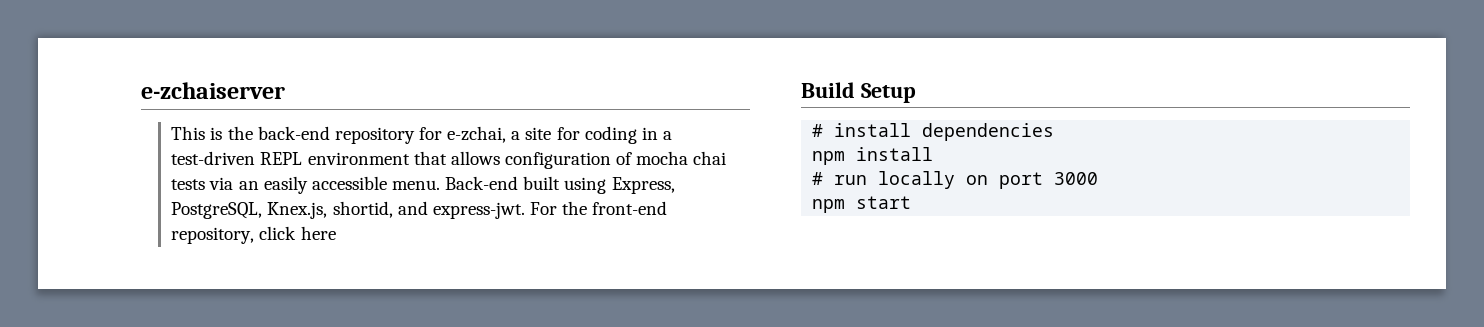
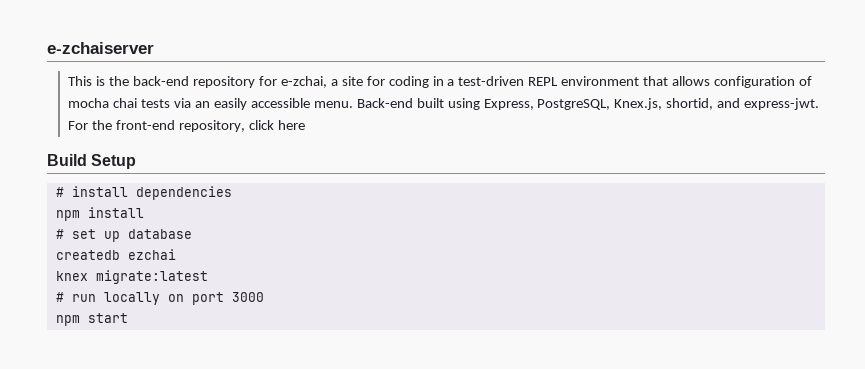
+ # set up database
+ createdb ezchai
+ knex migrate:latest

